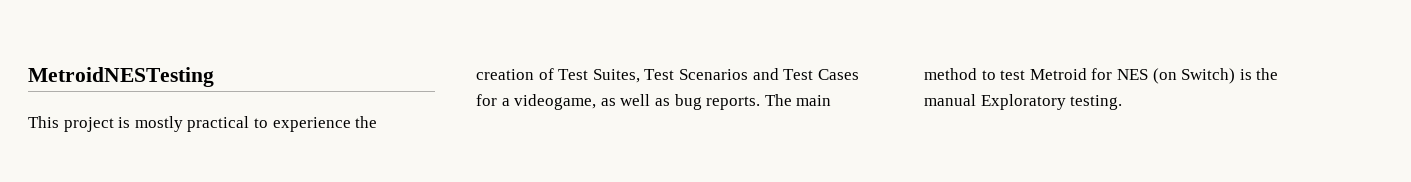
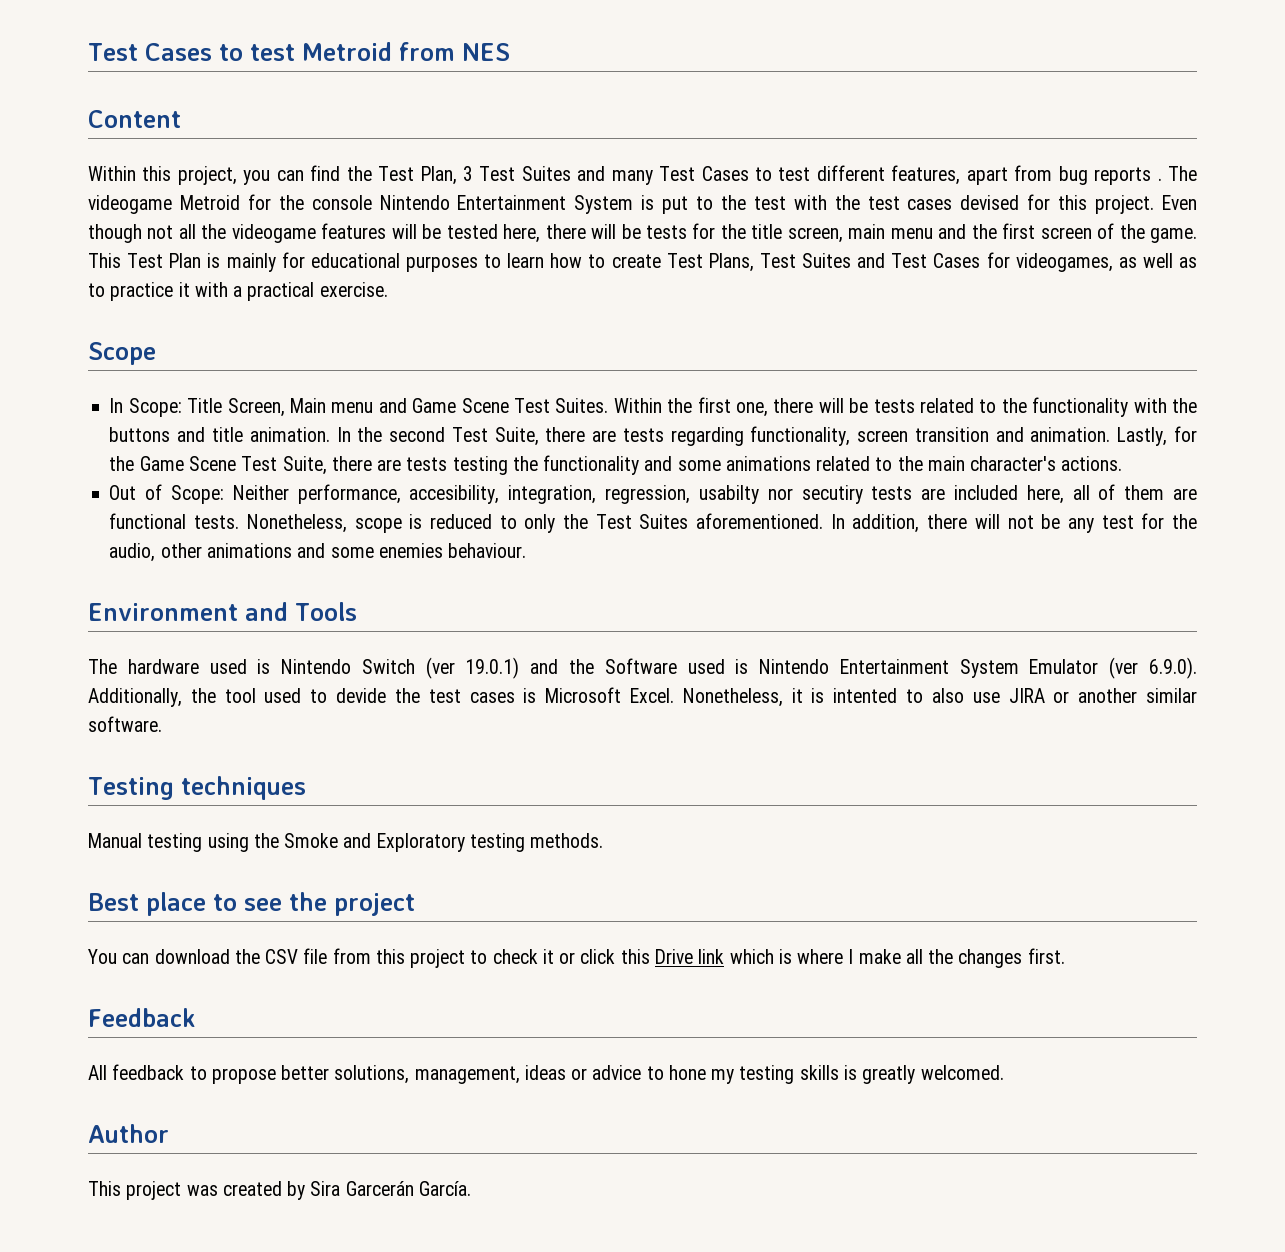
- MetroidNESTesting
- This project is mostly practical to experience the creation of Test Suites, Test Scenarios and Test Cases for a videogame, as well as bug reports. The main method to test Metroid for NES (on Switch) is the manual Exploratory testing.
+ Test Cases to test Metroid from NES
+ Content
+ Within this project, you can find the Test Plan, 3 Test Suites and many Test Cases to test different features, apart from bug reports . The videogame Metroid for the console Nintendo Entertainment System is put to the test with the test cases devised for this project. Even though not all the videogame features will be tested here, there will be tests for the title screen, main menu and the first screen of the game. This Test Plan is mainly for educational purposes to learn how to create Test Plans, Test Suites and Test Cases for videogames, as well as to practice it with a practical exercise.
+ Scope
+ In Scope: Title Screen, Main menu and Game Scene Test Suites. Within the first one, there will be tests related to the functionality with the buttons and title animation. In the second Test Suite, there are tests regarding functionality, screen transition and animation. Lastly, for the Game Scene Test Suite, there are tests testing the functionality and some animations related to the main character's actions.
+ Out of Scope: Neither performance, accesibility, integration, regression, usabilty nor secutiry tests are included here, all of them are functional tests. Nonetheless, scope is reduced to only the Test Suites aforementioned. In addition, there will not be any test for the audio, other animations and some enemies behaviour.
+ Environment and Tools
+ The hardware used is Nintendo Switch (ver 19.0.1) and the Software used is Nintendo Entertainment System Emulator (ver 6.9.0). Additionally, the tool used to devide the test cases is Microsoft Excel. Nonetheless, it is intented to also use JIRA or another similar software.
+ Testing techniques
+ Manual testing using the Smoke and Exploratory testing methods.
+ Best place to see the project
+ You can download the CSV file from this project to check it or click this Drive link which is where I make all the changes first.
+ Feedback
+ All feedback to propose better solutions, management, ideas or advice to hone my testing skills is greatly welcomed.
+ Author
+ This project was created by Sira Garcerán García.

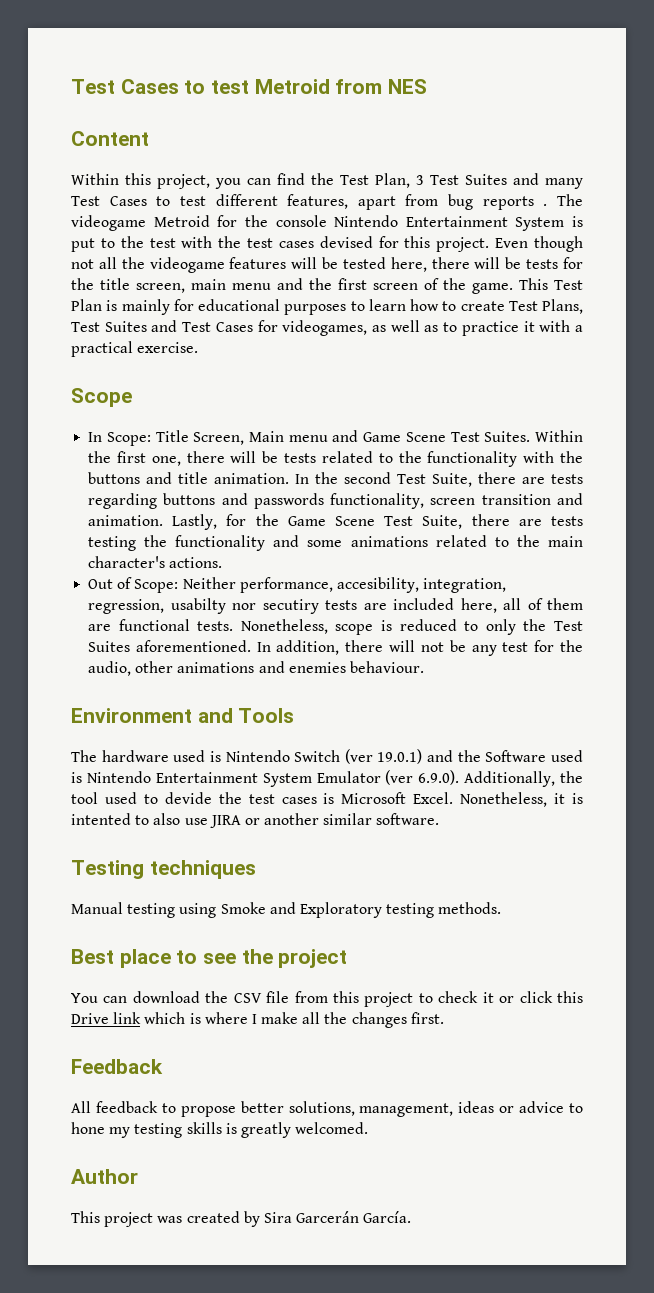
- In the second Test Suite, there are tests regarding functionality, screen transition and animation.
+ In the second Test Suite, there are tests regarding buttons and passwords functionality, screen transition and animation.
- In addition, there will not be any test for the audio, other animations and some enemies behaviour.
+ In addition, there will not be any test for the audio, other animations and enemies behaviour.
- Manual testing using the Smoke and Exploratory testing methods.
+ Manual testing using Smoke and Exploratory testing methods.

